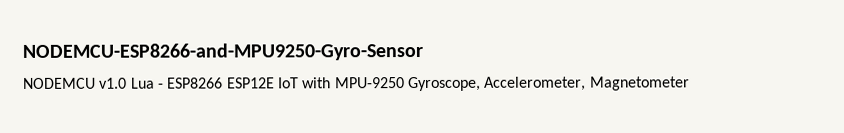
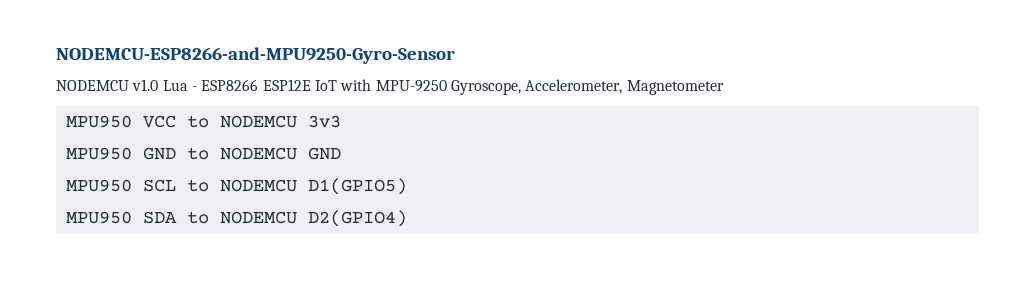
+ MPU950 VCC to NODEMCU 3v3
+ MPU950 GND to NODEMCU GND
+ MPU950 SCL to NODEMCU D1(GPIO5)
+ MPU950 SDA to NODEMCU D2(GPIO4)

